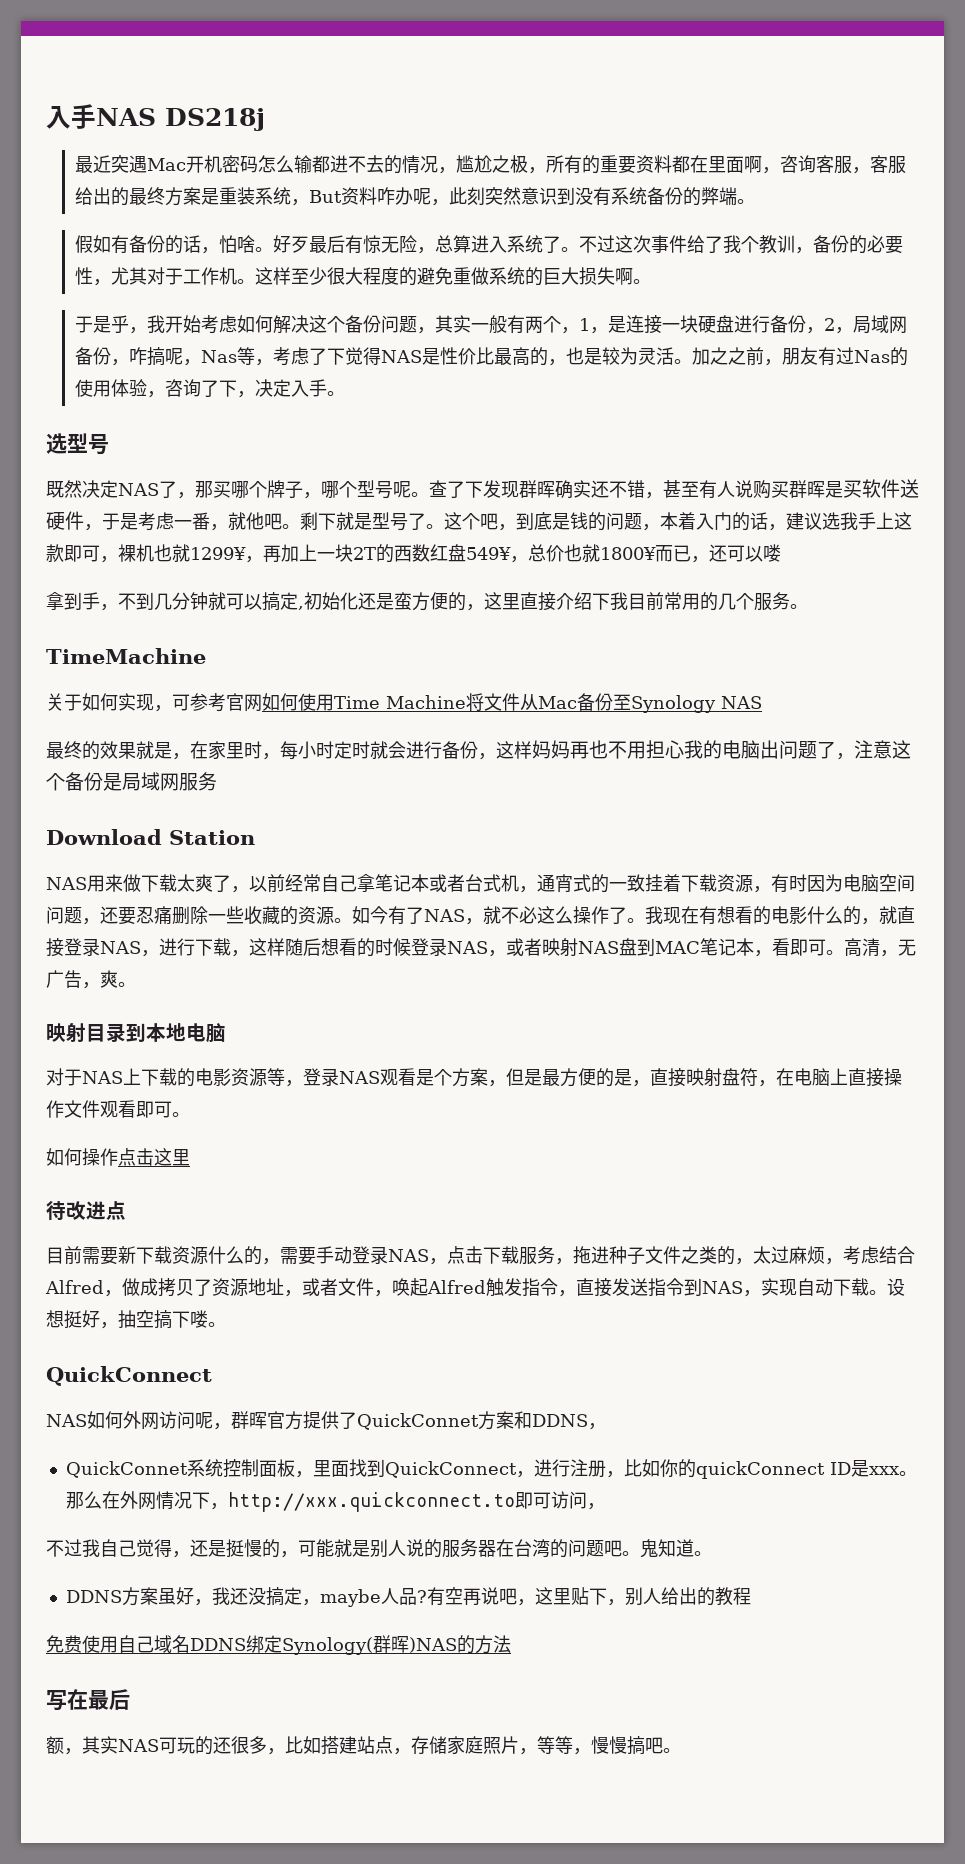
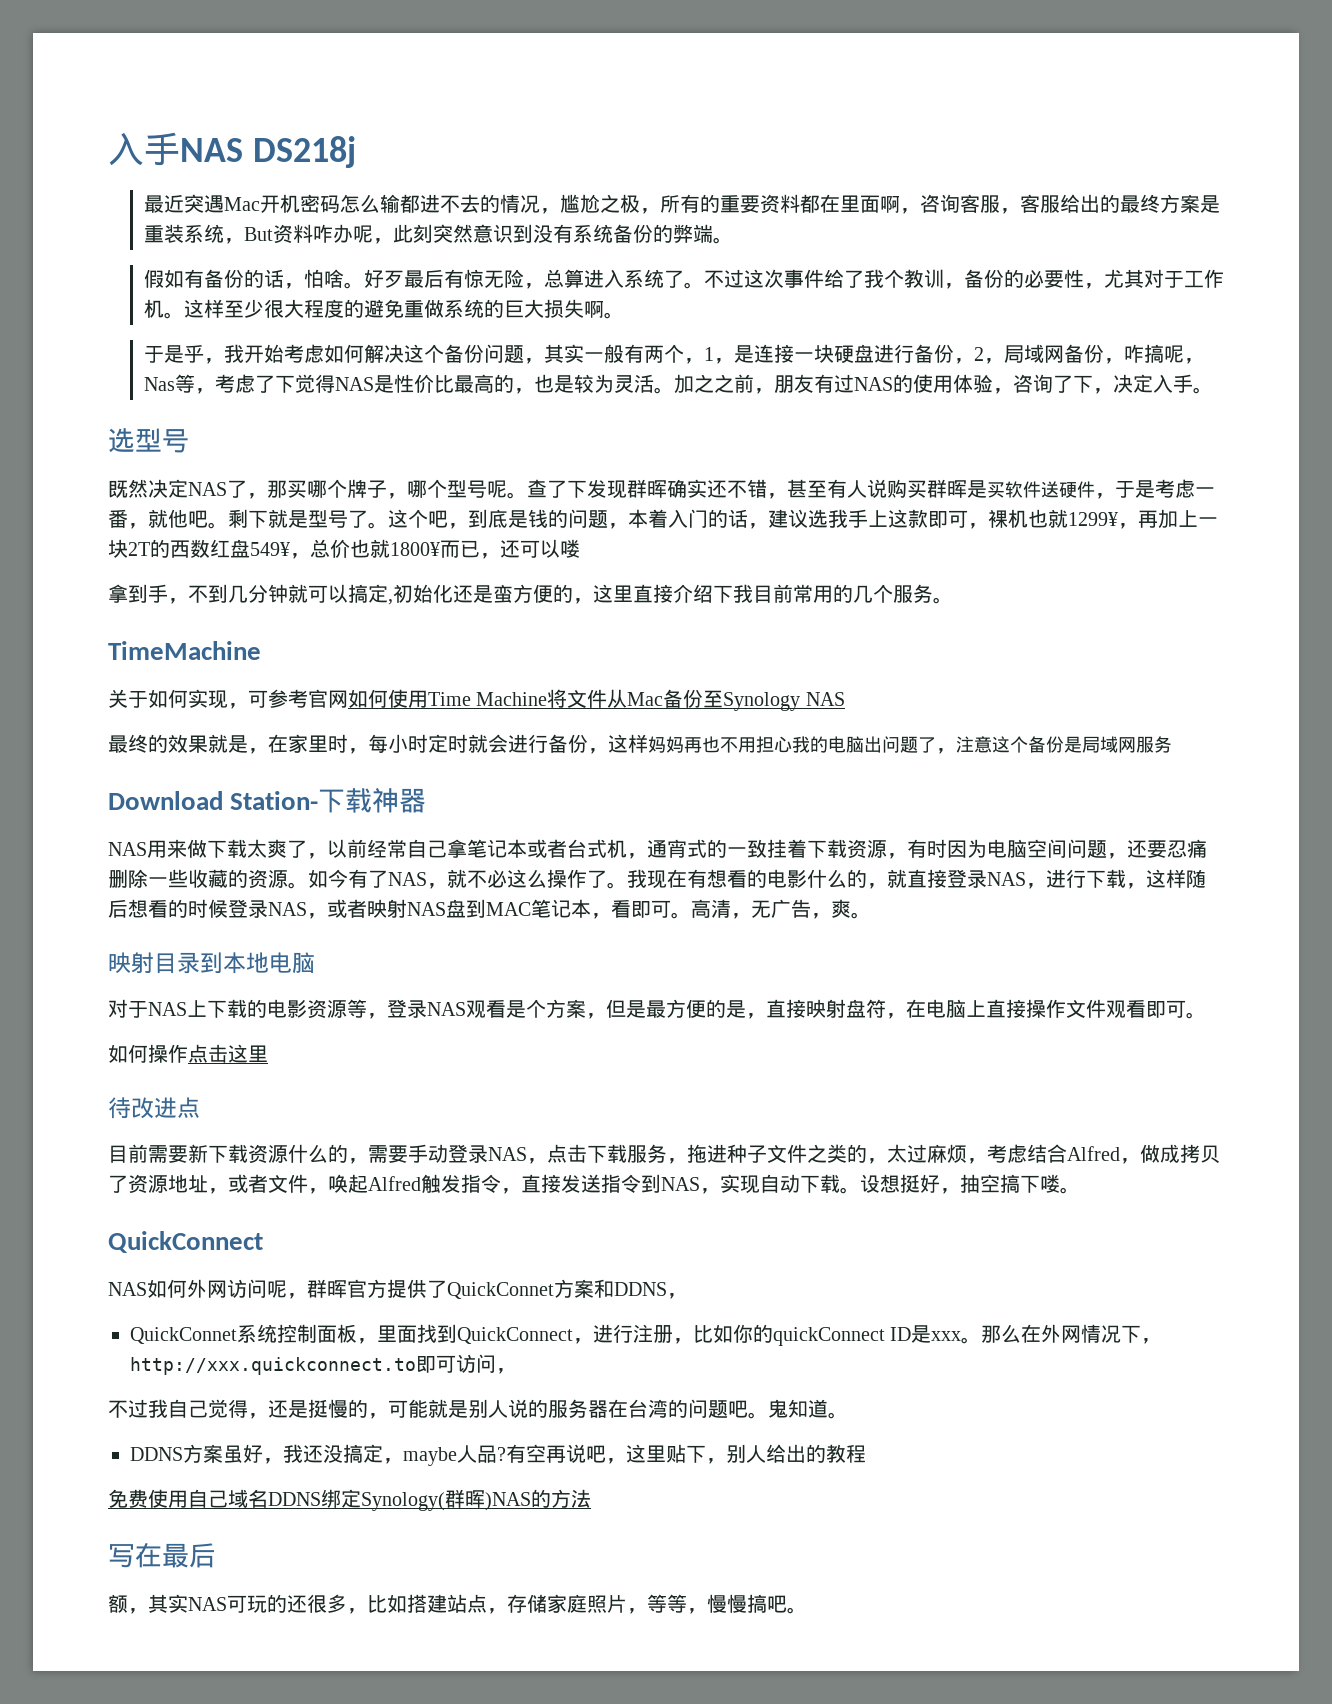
- 加之之前，朋友有过Nas的使用体验，咨询了下，决定入手。
+ 加之之前，朋友有过NAS的使用体验，咨询了下，决定入手。
- Download Station
+ Download Station-下载神器

